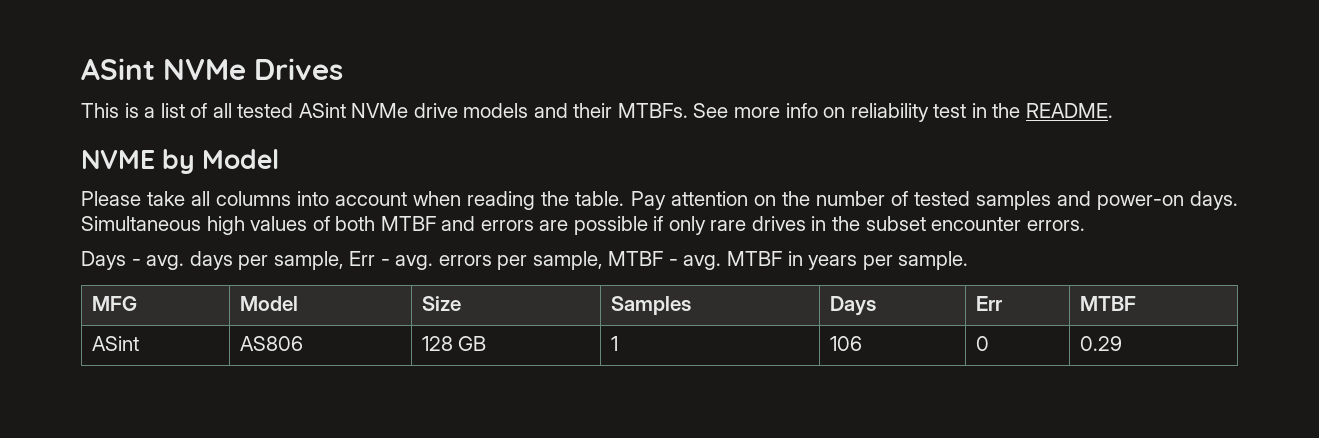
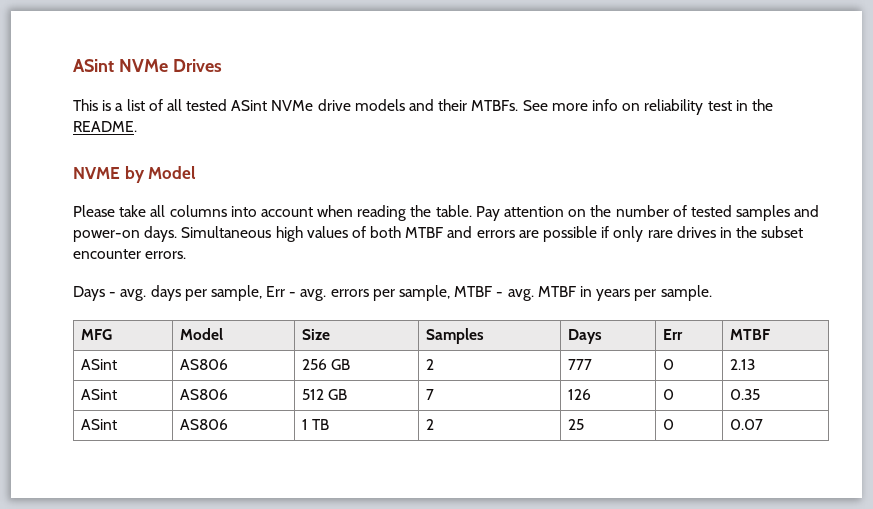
- ASint | AS806 | 128 GB | 1 | 106 | 0 | 0.29
+ ASint | AS806 | 256 GB | 2 | 777 | 0 | 2.13
+ ASint | AS806 | 512 GB | 7 | 126 | 0 | 0.35
+ ASint | AS806 | 1 TB | 2 | 25 | 0 | 0.07

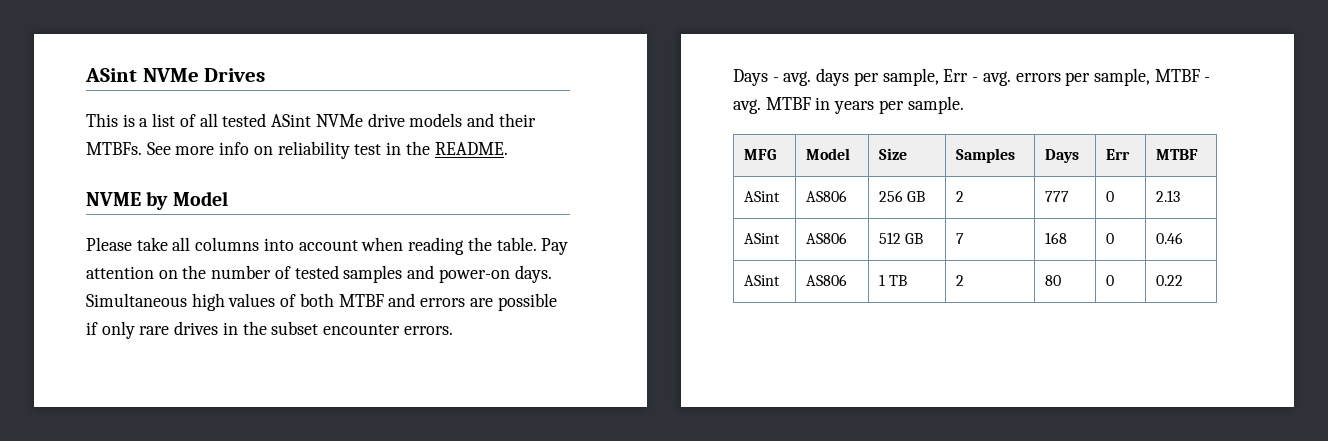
- ASint | AS806 | 512 GB | 7 | 126 | 0 | 0.35
+ ASint | AS806 | 512 GB | 7 | 168 | 0 | 0.46
- ASint | AS806 | 1 TB | 2 | 25 | 0 | 0.07
+ ASint | AS806 | 1 TB | 2 | 80 | 0 | 0.22

